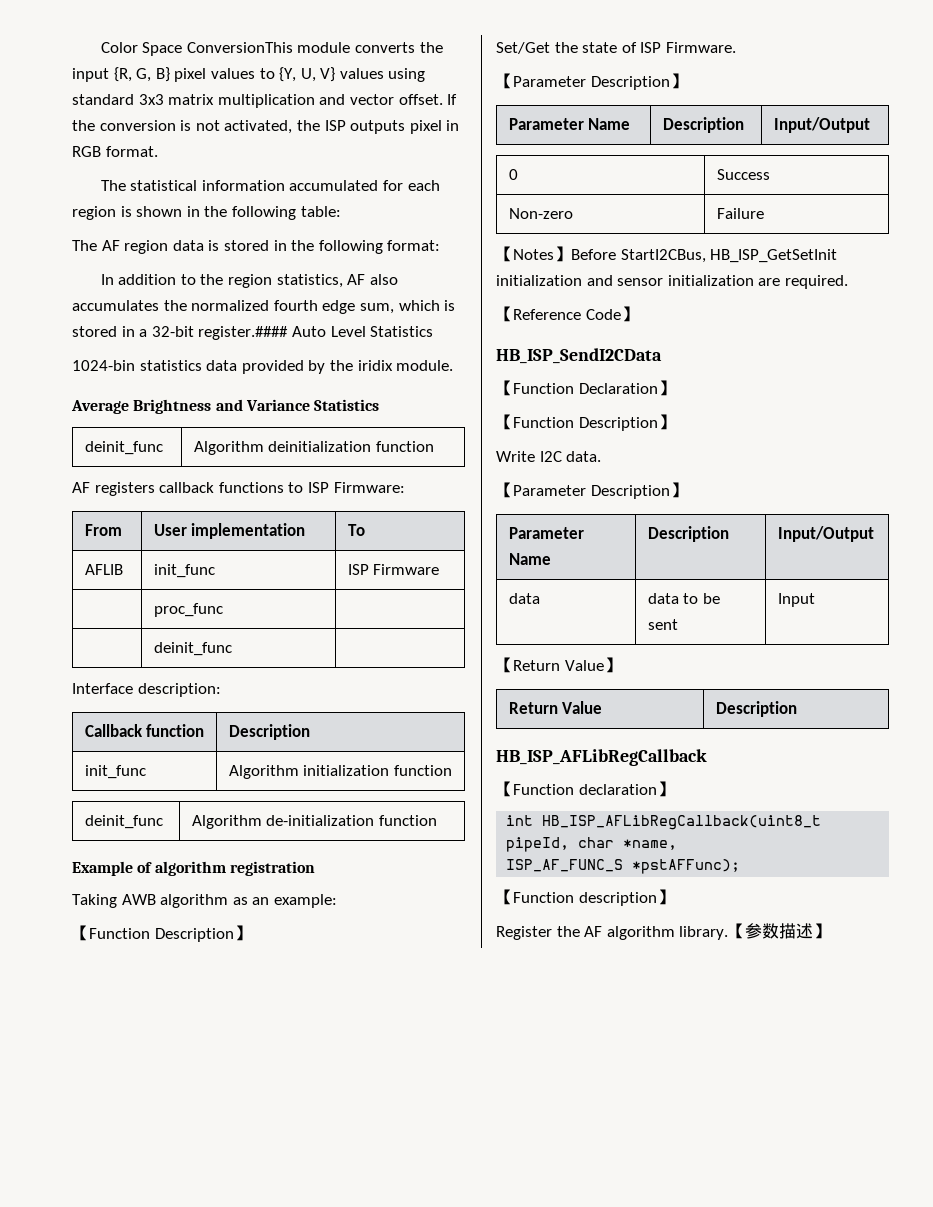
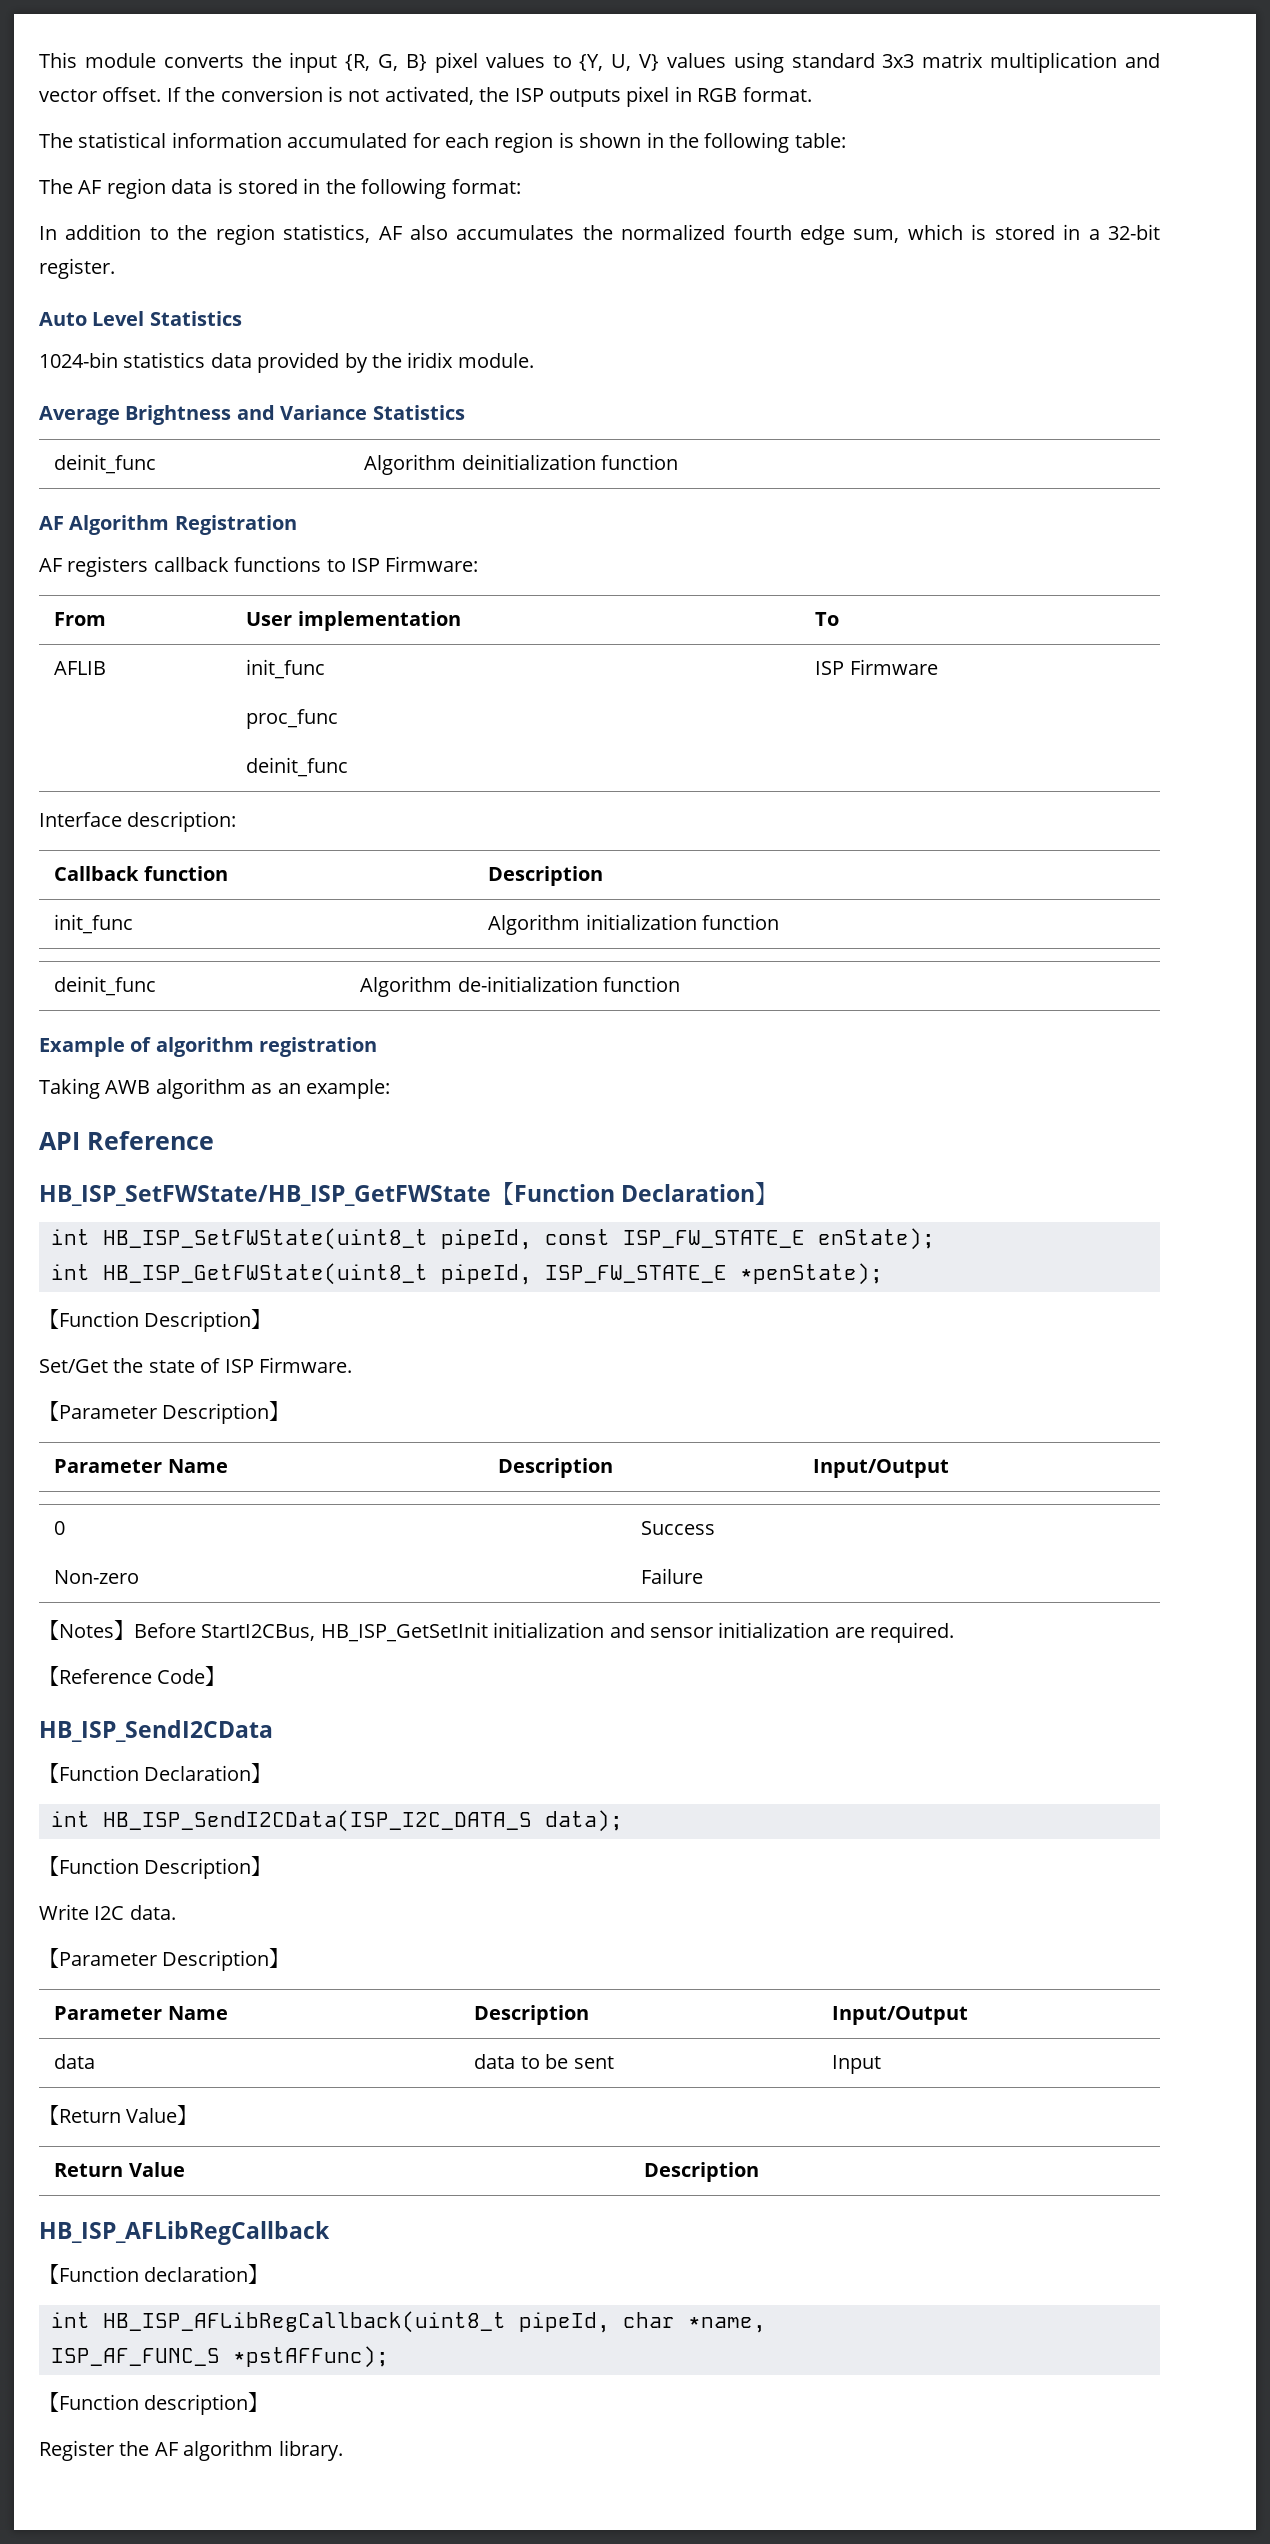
- Color Space ConversionThis module converts the input {R, G, B} pixel values to {Y, U, V} values using standard 3x3 matrix multiplication and vector offset.
+ This module converts the input {R, G, B} pixel values to {Y, U, V} values using standard 3x3 matrix multiplication and vector offset.
- In addition to the region statistics, AF also accumulates the normalized fourth edge sum, which is stored in a 32-bit register.#### Auto Level Statistics
+ In addition to the region statistics, AF also accumulates the normalized fourth edge sum, which is stored in a 32-bit register.
+ Auto Level Statistics
+ AF Algorithm Registration
+ API Reference
+ HB_ISP_SetFWState/HB_ISP_GetFWState【Function Declaration】
+ int HB_ISP_SetFWState(uint8_t pipeId, const ISP_FW_STATE_E enState);
+ int HB_ISP_GetFWState(uint8_t pipeId, ISP_FW_STATE_E *penState);
+ int HB_ISP_SendI2CData(ISP_I2C_DATA_S data);
- 【参数描述】

